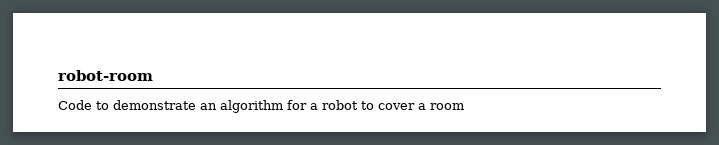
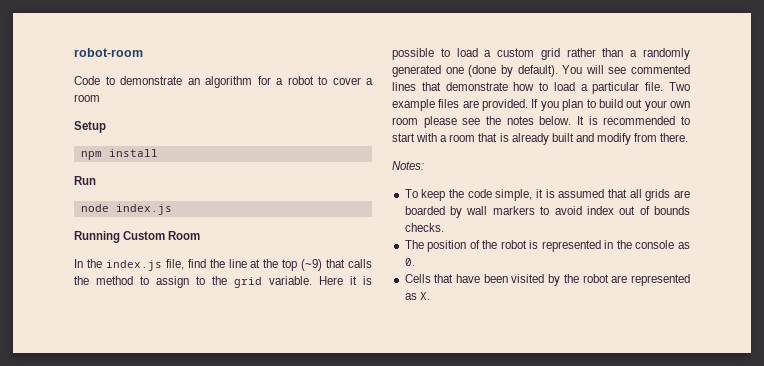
+ Setup
+ npm install
+ Run
+ node index.js
+ Running Custom Room
+ In the index.js file, find the line at the top (~9) that calls the method to assign to the grid variable. Here it is possible to load a custom grid rather than a randomly generated one (done by default). You will see commented lines that demonstrate how to load a particular file. Two example files are provided. If you plan to build out your own room please see the notes below. It is recommended to start with a room that is already built and modify from there.
+ Notes:
+ To keep the code simple, it is assumed that all grids are boarded by wall markers to avoid index out of bounds checks.
+ The position of the robot is represented in the console as 0.
+ Cells that have been visited by the robot are represented as X.

